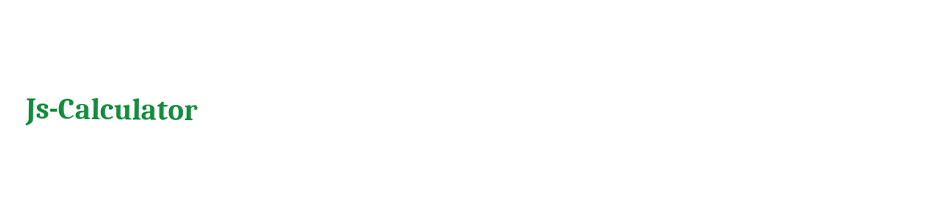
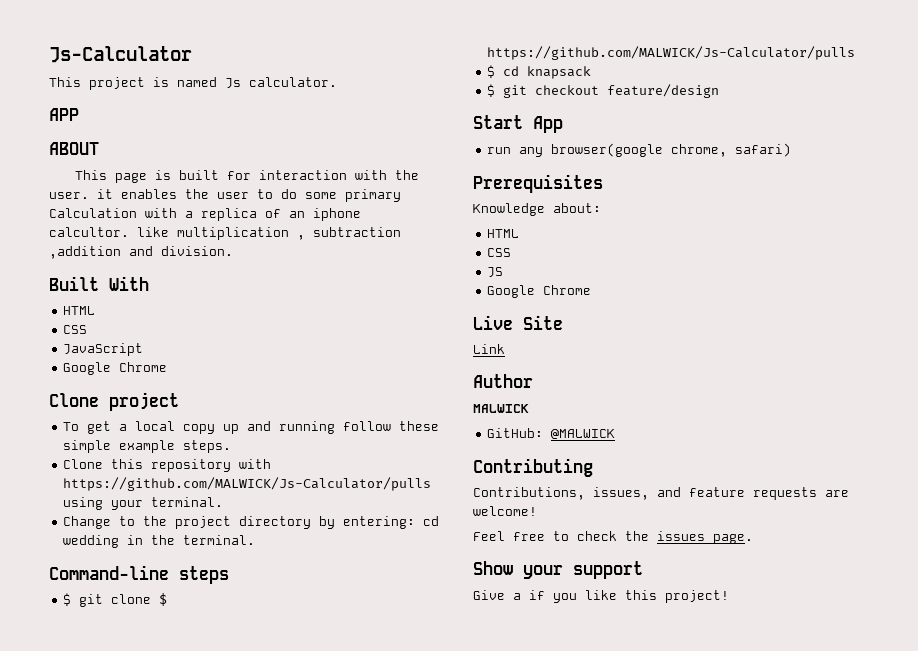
+ This project is named Js calculator.
+ APP
+ ABOUT
+ This page is built for interaction with the user. it enables the user to do some primary Calculation with a replica of an iphone calcultor. like multiplication , subtraction ,addition and division.
+ Built With
+ HTML
+ CSS
+ JavaScript
+ Google Chrome
+ Clone project
+ To get a local copy up and running follow these simple example steps.
+ Clone this repository with https://github.com/MALWICK/Js-Calculator/pulls using your terminal.
+ Change to the project directory by entering: cd wedding in the terminal.
+ Command-line steps
+ $ git clone $ https://github.com/MALWICK/Js-Calculator/pulls
+ $ cd knapsack
+ $ git checkout feature/design
+ Start App
+ run any browser(google chrome, safari)
+ Prerequisites
+ Knowledge about:
+ HTML
+ CSS
+ JS
+ Google Chrome
+ Live Site
+ Link
+ Author
+ MALWICK
+ GitHub: @MALWICK
+ Contributing
+ Contributions, issues, and feature requests are welcome!
+ Feel free to check the issues page.
+ Show your support
+ Give a if you like this project!

